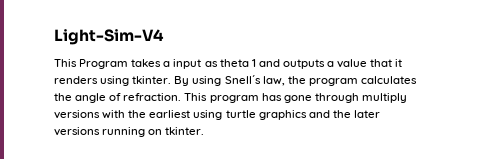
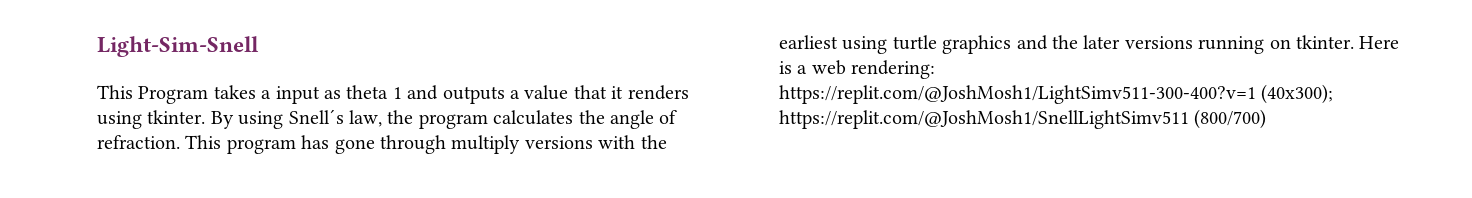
- Light-Sim-V4
+ Light-Sim-Snell
+ Here is a web rendering: https://replit.com/@JoshMosh1/LightSimv511-300-400?v=1 (40x300); https://replit.com/@JoshMosh1/SnellLightSimv511 (800/700)

